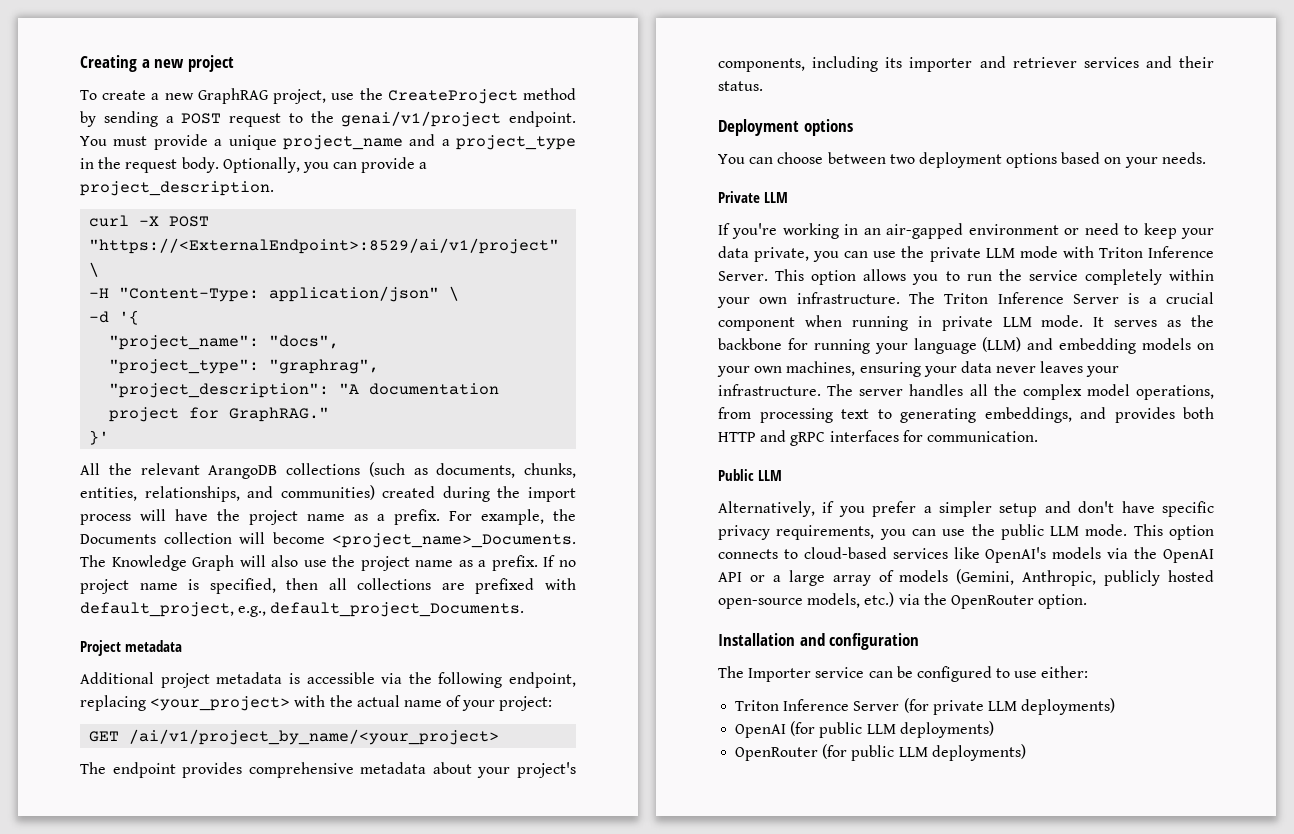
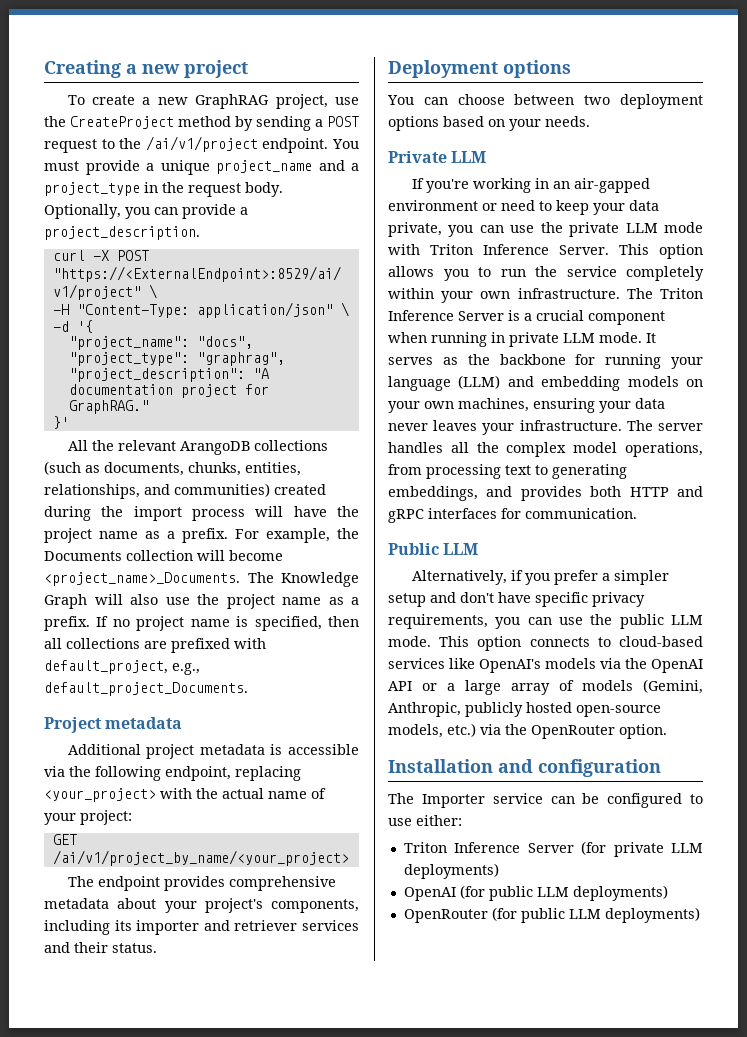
- To create a new GraphRAG project, use the CreateProject method by sending a POST request to the genai/v1/project endpoint.
+ To create a new GraphRAG project, use the CreateProject method by sending a POST request to the /ai/v1/project endpoint.

